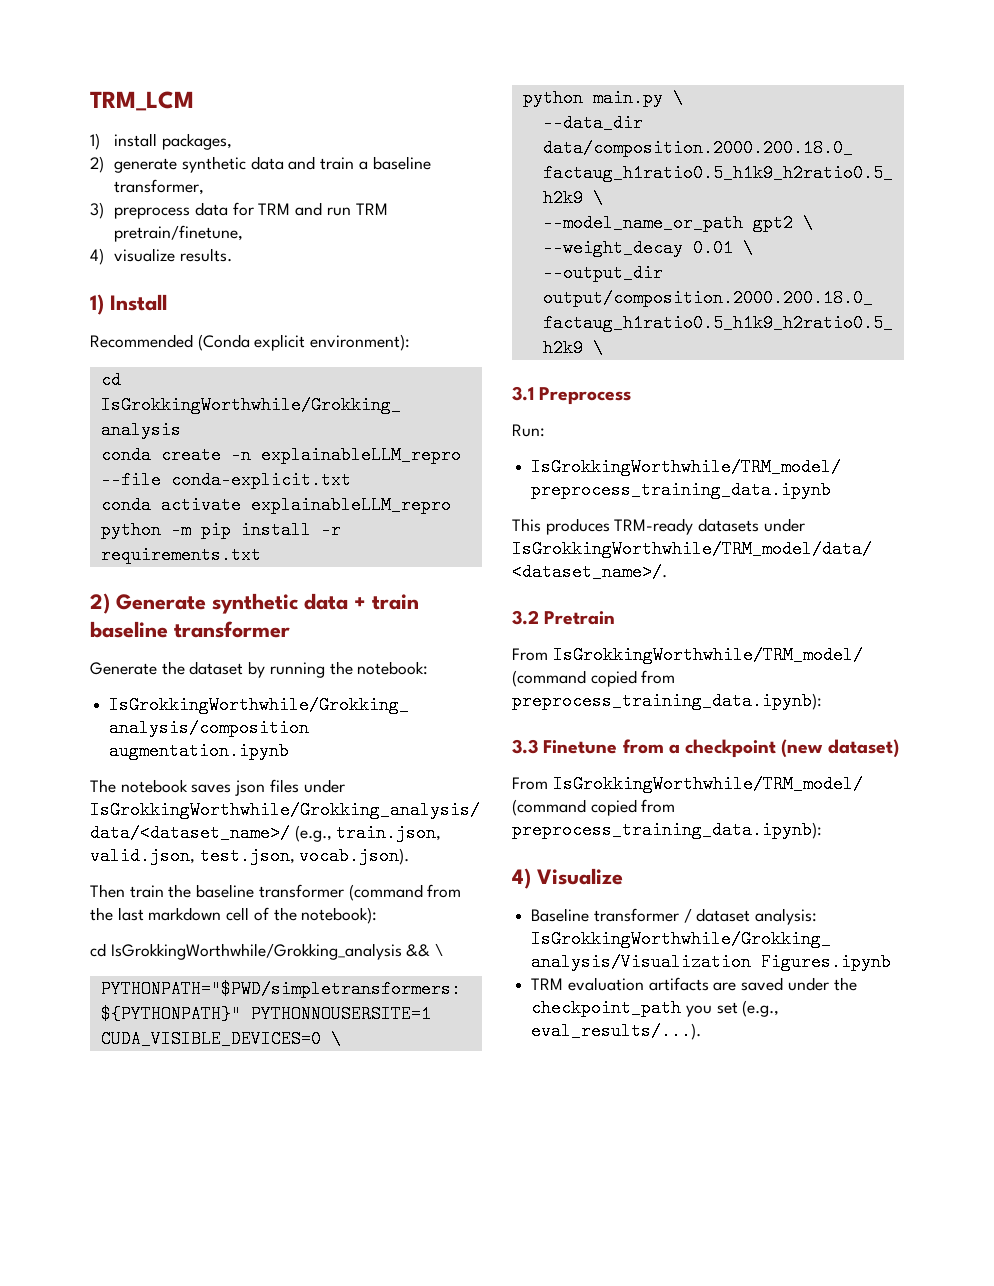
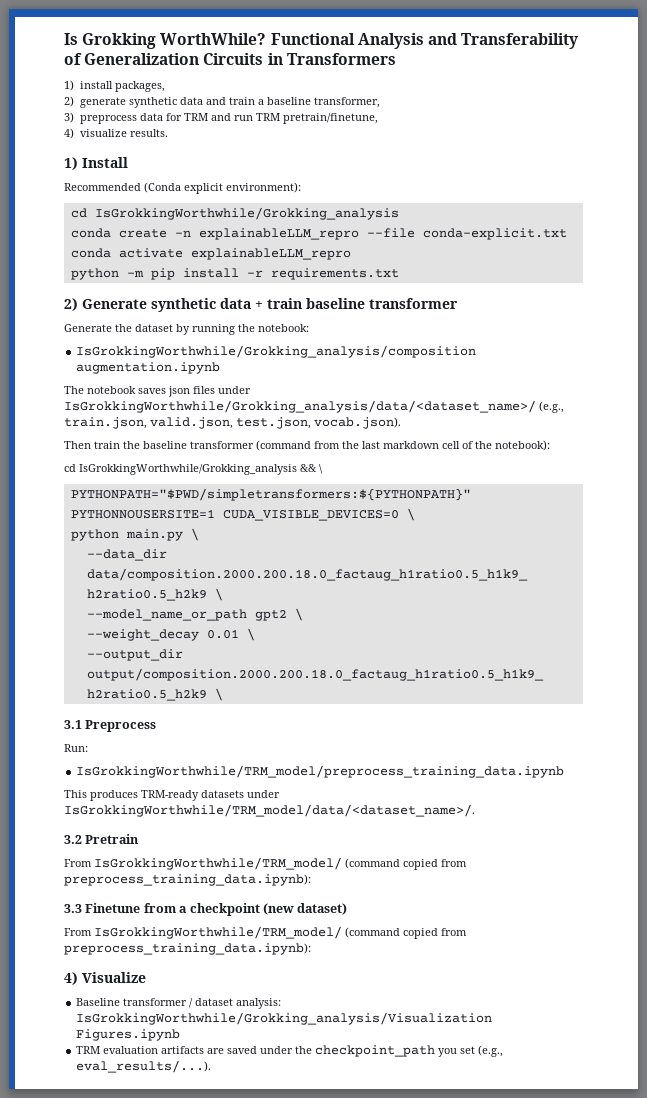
- TRM_LCM
+ Is Grokking WorthWhile? Functional Analysis and Transferability of Generalization Circuits in Transformers

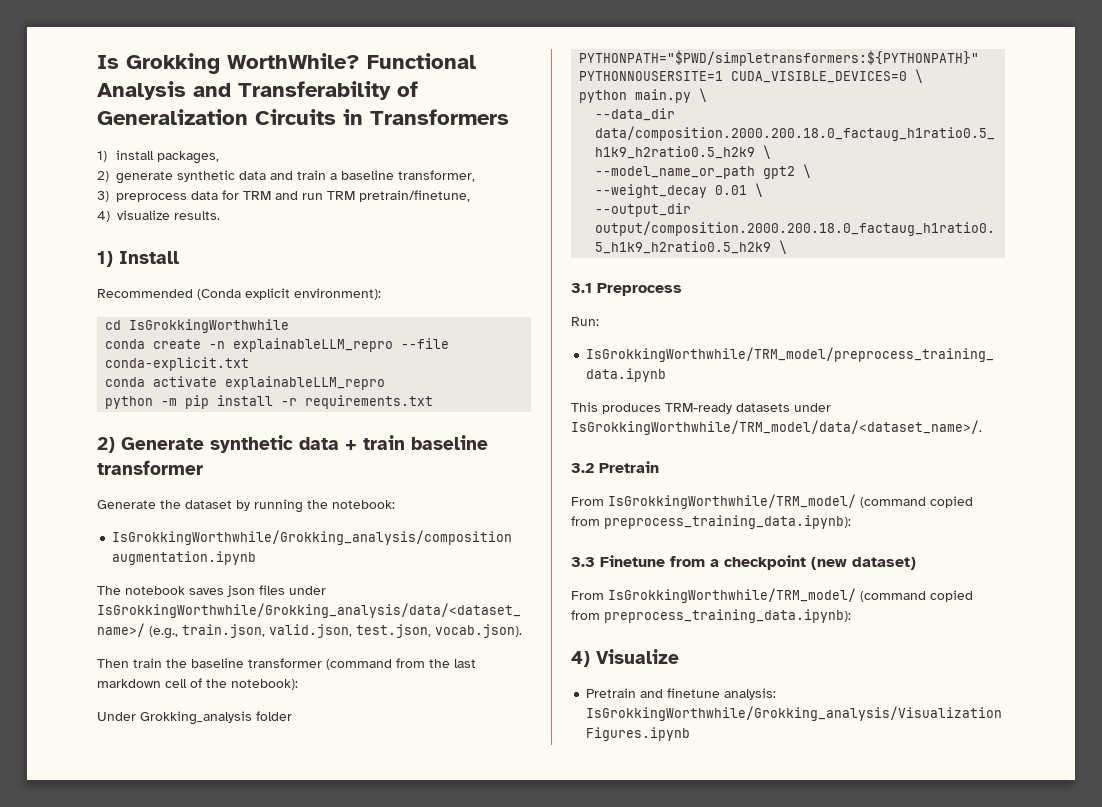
  Recommended (Conda explicit environment):
- cd IsGrokkingWorthwhile/Grokking_analysis
+ cd IsGrokkingWorthwhile
- cd IsGrokkingWorthwhile/Grokking_analysis && \
+ Under Grokking_analysis folder
- Baseline transformer / dataset analysis: IsGrokkingWorthwhile/Grokking_analysis/Visualization Figures.ipynb
+ Pretrain and finetune analysis: IsGrokkingWorthwhile/Grokking_analysis/Visualization Figures.ipynb
- TRM evaluation artifacts are saved under the checkpoint_path you set (e.g., eval_results/...).

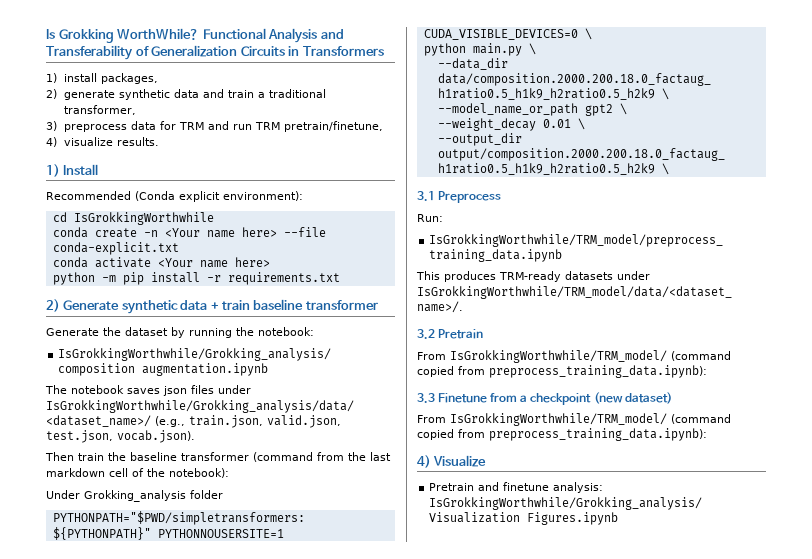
- 2) generate synthetic data and train a baseline transformer,
+ 2) generate synthetic data and train a traditional transformer,
- conda create -n explainableLLM_repro --file conda-explicit.txt
+ conda create -n <Your name here> --file conda-explicit.txt
- conda activate explainableLLM_repro
+ conda activate <Your name here>

